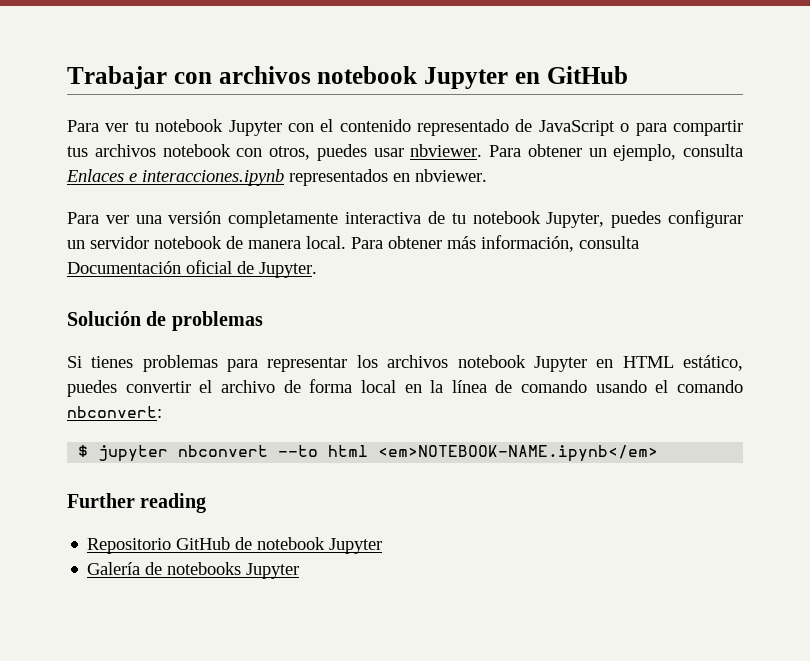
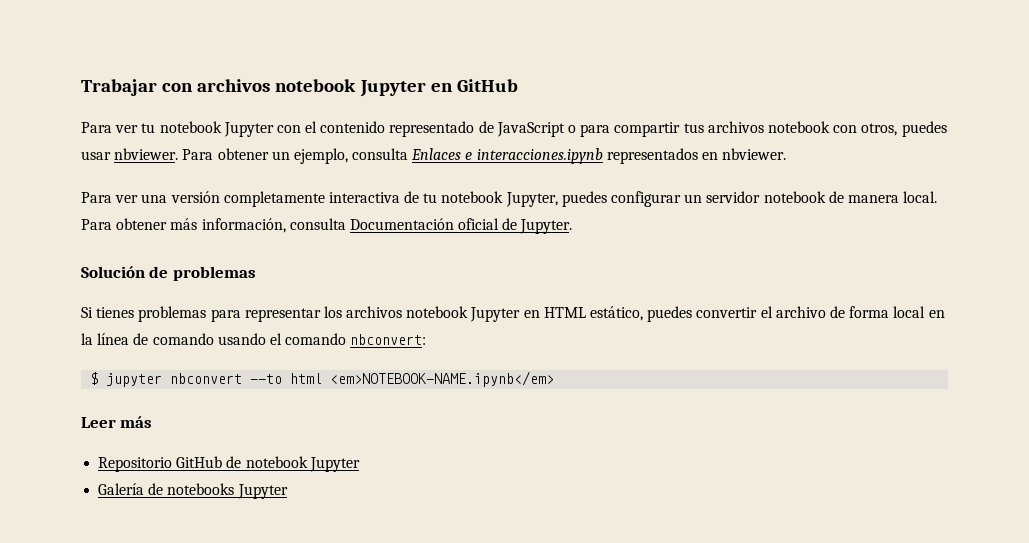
- Further reading
+ Leer más

